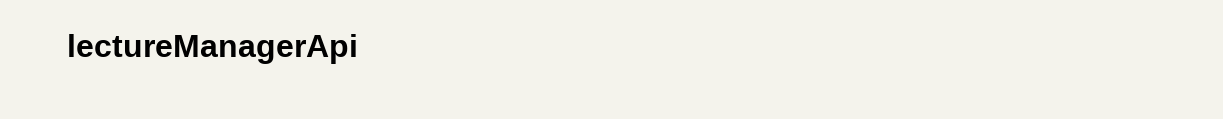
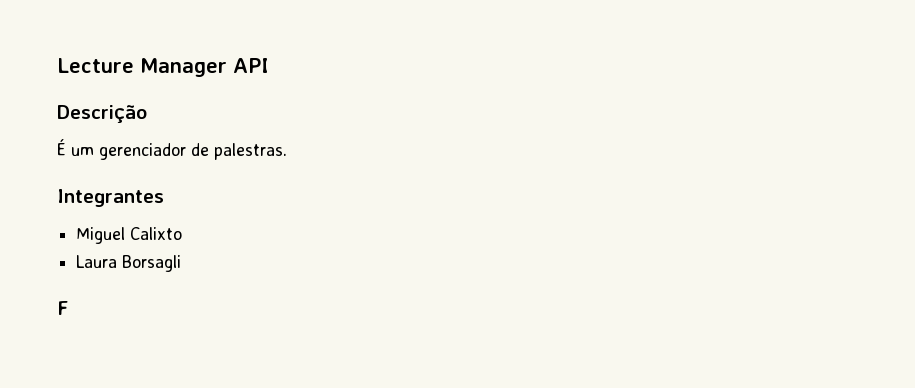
- lectureManagerApi
+ Lecture Manager API
+ Descrição
+ É um gerenciador de palestras.
+ Integrantes
+ Miguel Calixto
+ Laura Borsagli
+ F

